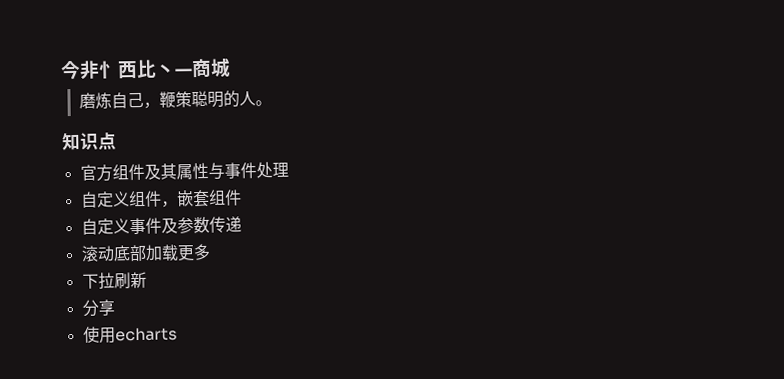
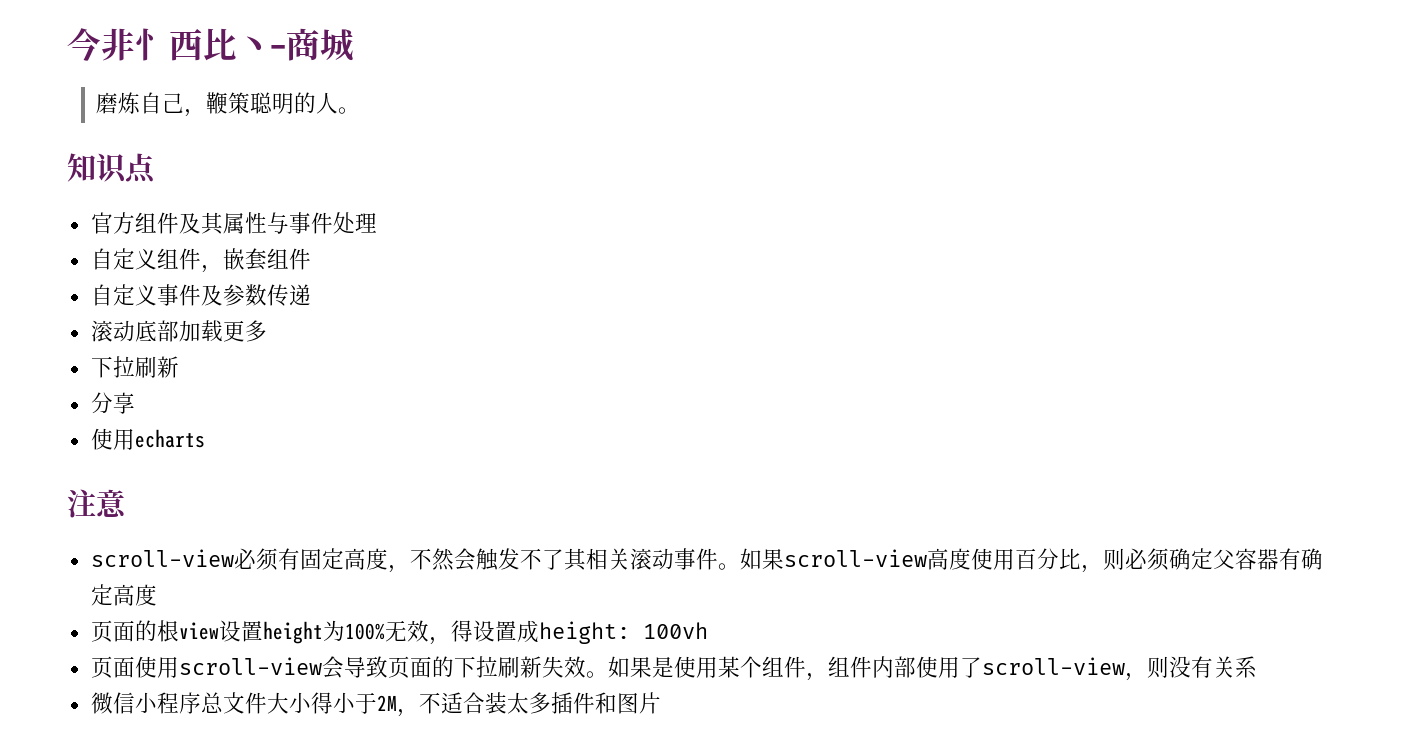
+ 注意
+ scroll-view必须有固定高度，不然会触发不了其相关滚动事件。如果scroll-view高度使用百分比，则必须确定父容器有确定高度
+ 页面的根view设置height为100%无效，得设置成height: 100vh
+ 页面使用scroll-view会导致页面的下拉刷新失效。如果是使用某个组件，组件内部使用了scroll-view，则没有关系
+ 微信小程序总文件大小得小于2M，不适合装太多插件和图片

